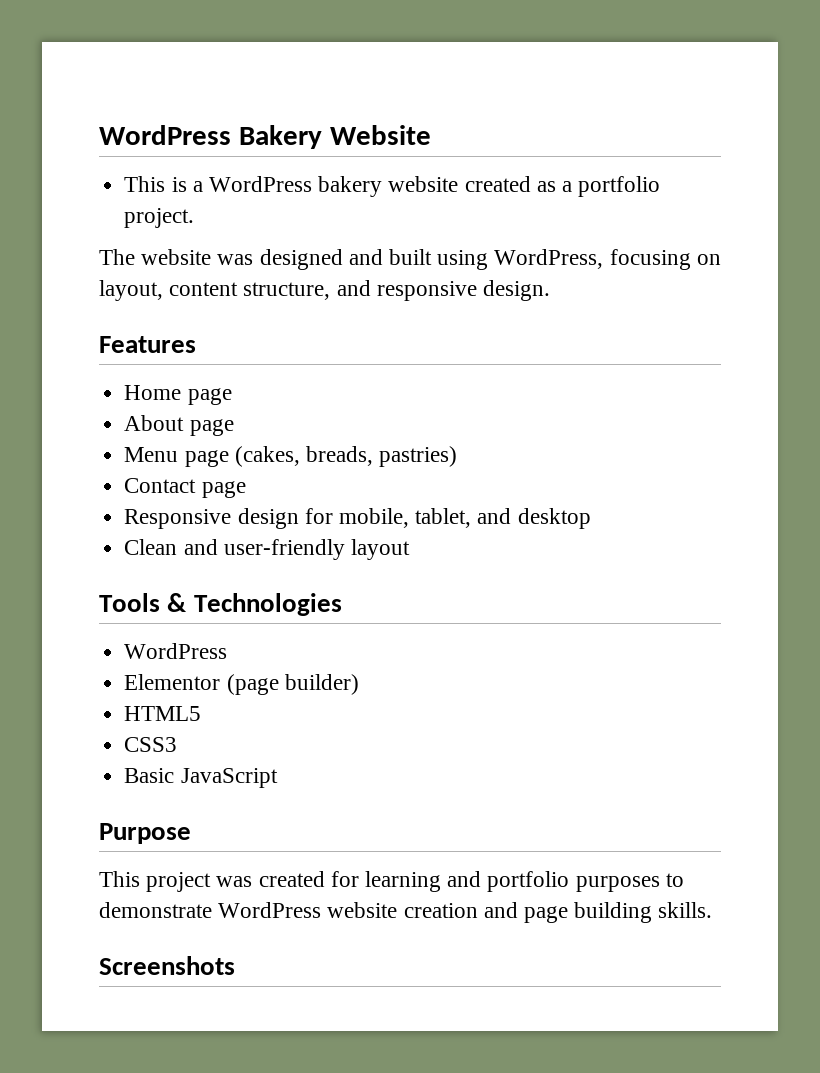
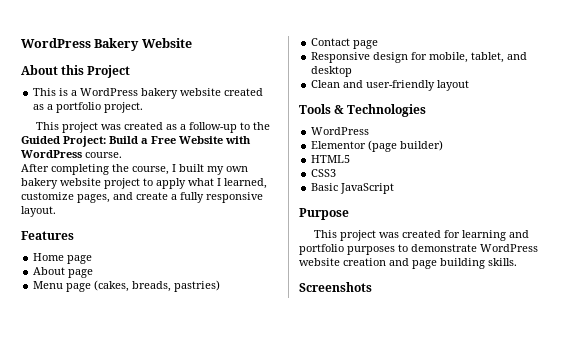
+ About this Project
- The website was designed and built using WordPress, focusing on layout, content structure, and responsive design.
+ This project was created as a follow-up to the Guided Project: Build a Free Website with WordPress course.
+ After completing the course, I built my own bakery website project to apply what I learned, customize pages, and create a fully responsive layout.

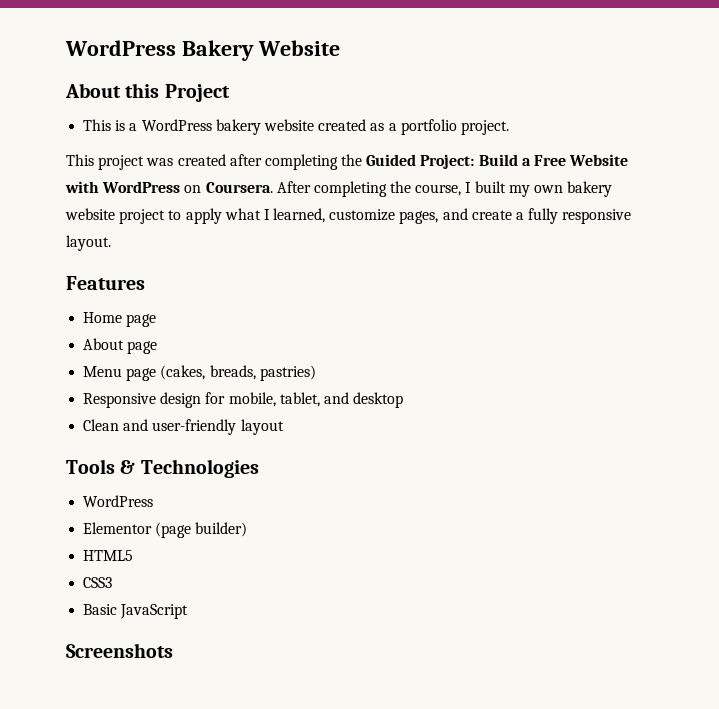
- This project was created as a follow-up to the Guided Project: Build a Free Website with WordPress course.
- After completing the course, I built my own bakery website project to apply what I learned, customize pages, and create a fully responsive layout.
+ This project was created after completing the Guided Project: Build a Free Website with WordPress on Coursera. After completing the course, I built my own bakery website project to apply what I learned, customize pages, and create a fully responsive layout.
- Contact page
- Purpose
- This project was created for learning and portfolio purposes to demonstrate WordPress website creation and page building skills.

